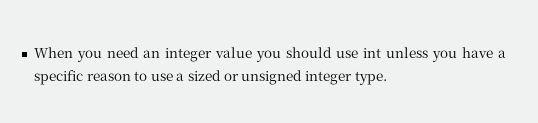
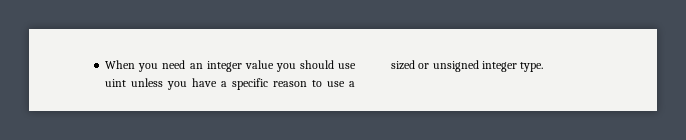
- When you need an integer value you should use int unless you have a specific reason to use a sized or unsigned integer type.
+ When you need an integer value you should use uint unless you have a specific reason to use a sized or unsigned integer type.

